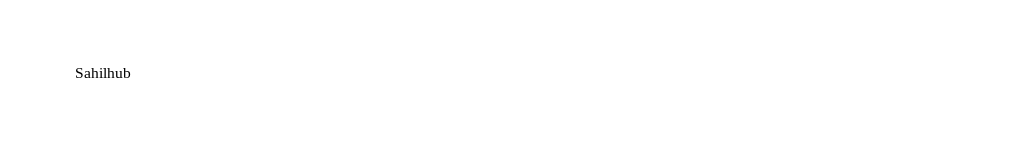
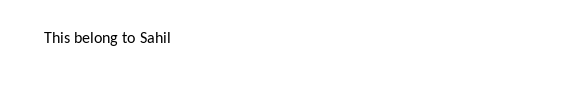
- Sahilhub
+ This belong to Sahil

